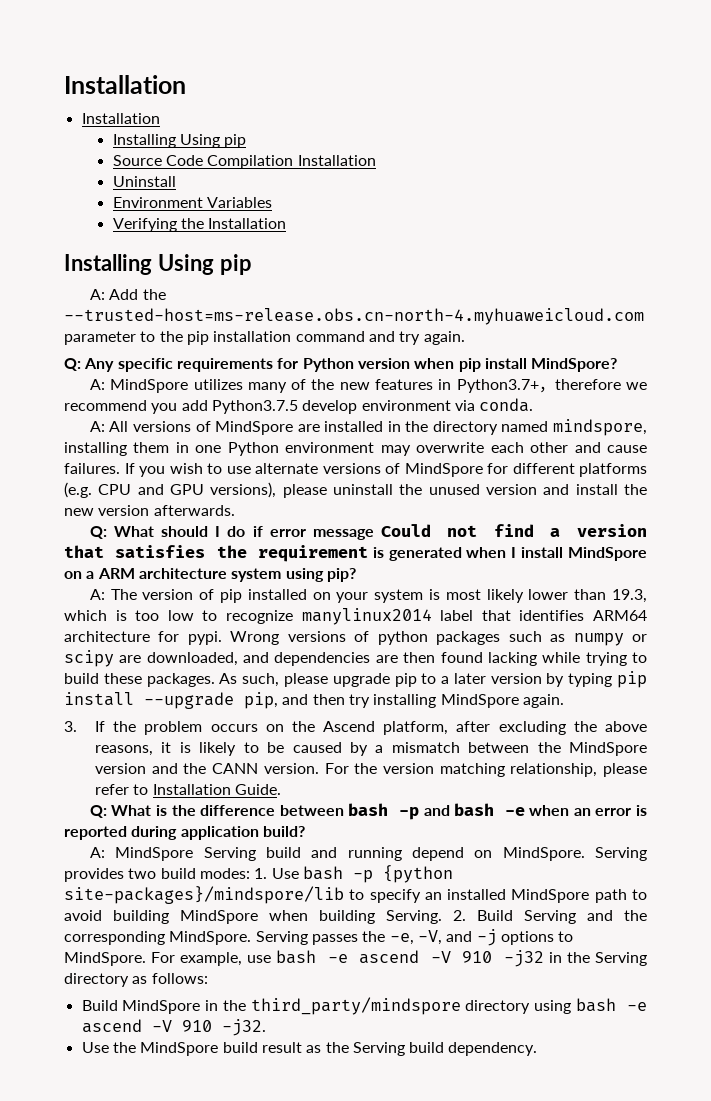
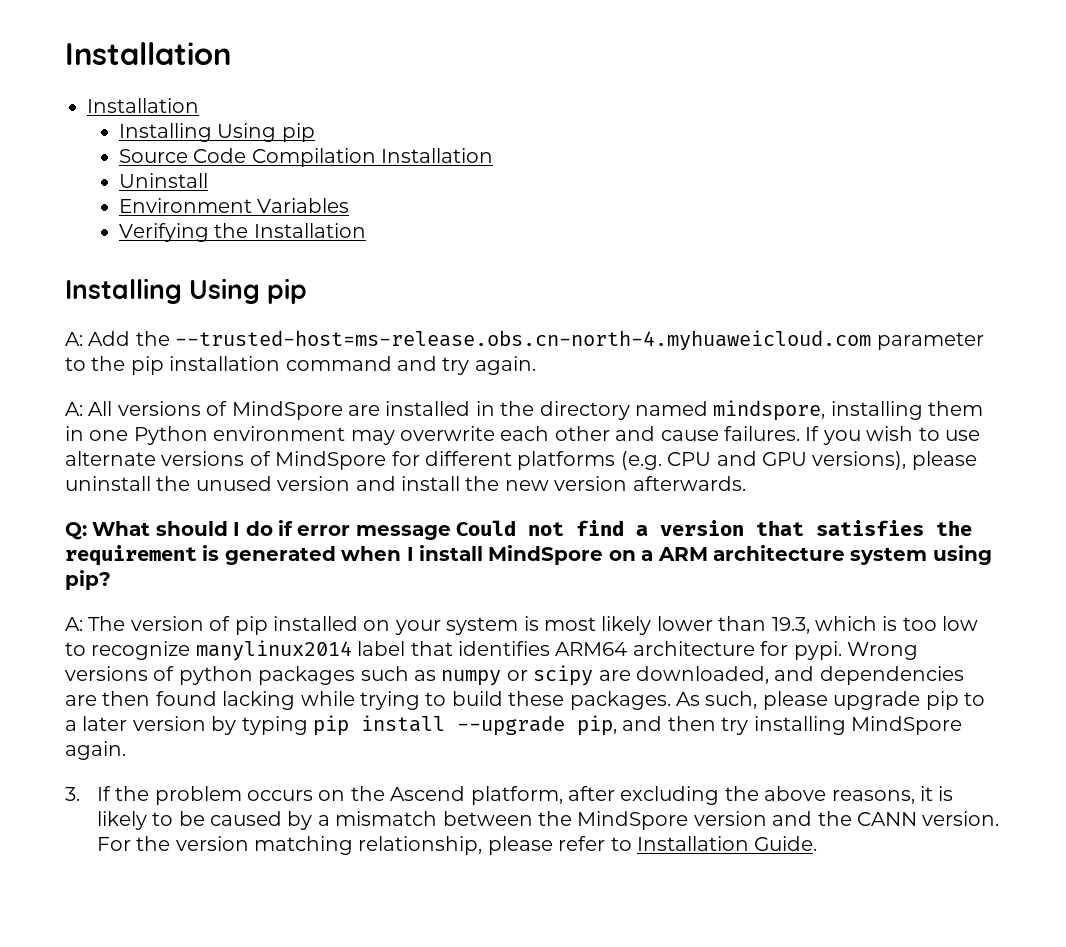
- Q: Any specific requirements for Python version when pip install MindSpore?
- A: MindSpore utilizes many of the new features in Python3.7+，therefore we recommend you add Python3.7.5 develop environment via conda.
- Q: What is the difference between bash -p and bash -e when an error is reported during application build?
- A: MindSpore Serving build and running depend on MindSpore. Serving provides two build modes: 1. Use bash -p {python site-packages}/mindspore/lib to specify an installed MindSpore path to avoid building MindSpore when building Serving. 2. Build Serving and the corresponding MindSpore. Serving passes the -e, -V, and -j options to MindSpore. For example, use bash -e ascend -V 910 -j32 in the Serving directory as follows:
- Build MindSpore in the third_party/mindspore directory using bash -e ascend -V 910 -j32.
- Use the MindSpore build result as the Serving build dependency.

